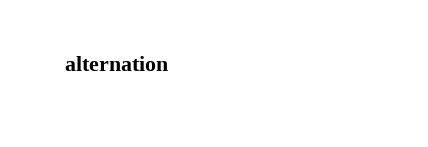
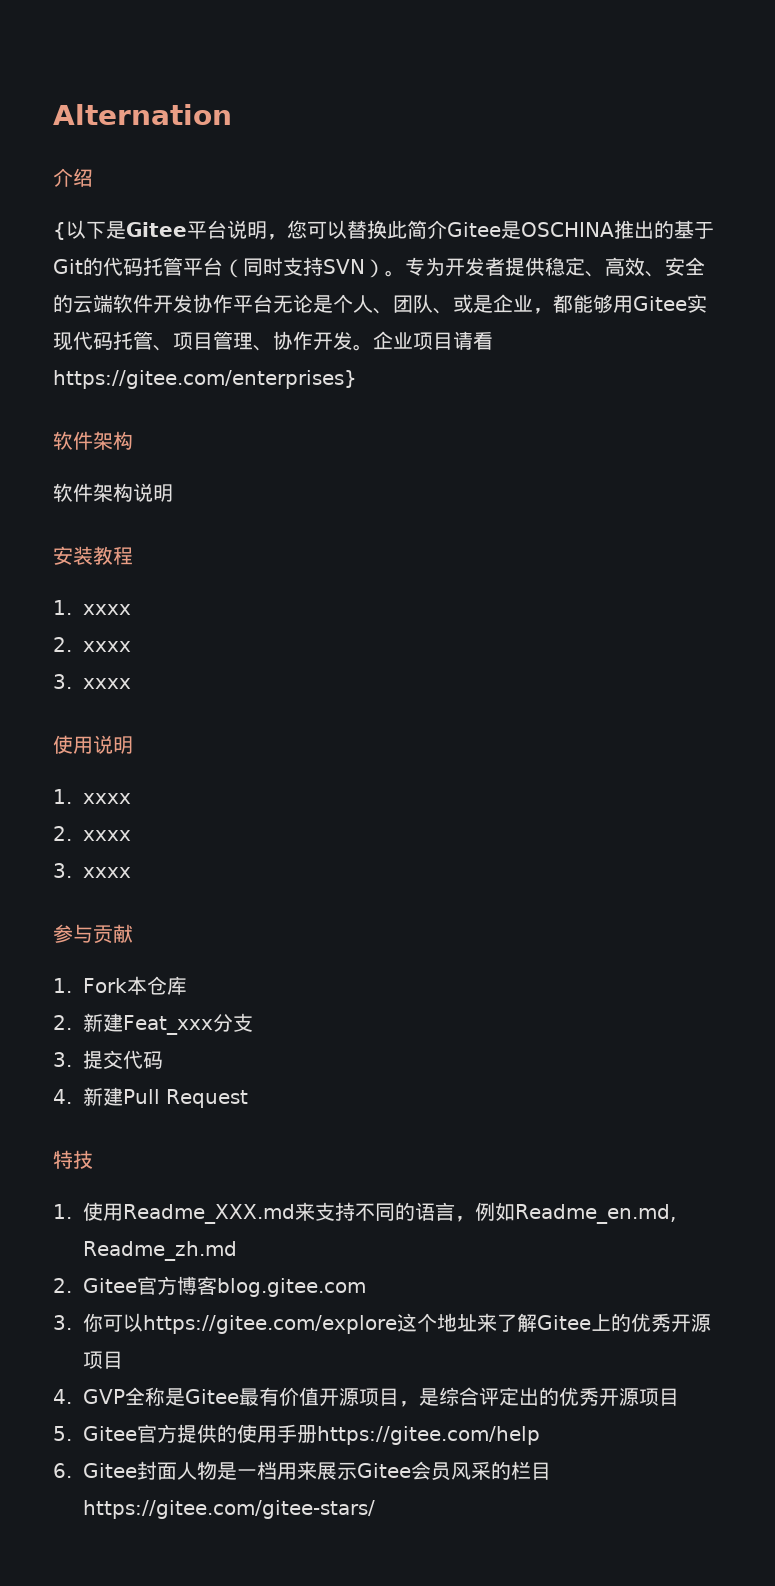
- alternation
+ Alternation
+ 介绍
+ {以下是Gitee平台说明，您可以替换此简介Gitee是OSCHINA推出的基于Git的代码托管平台（同时支持SVN）。专为开发者提供稳定、高效、安全的云端软件开发协作平台无论是个人、团队、或是企业，都能够用Gitee实现代码托管、项目管理、协作开发。企业项目请看https://gitee.com/enterprises}
+ 软件架构
+ 软件架构说明
+ 安装教程
+ 1. xxxx
+ 2. xxxx
+ 3. xxxx
+ 使用说明
+ 1. xxxx
+ 2. xxxx
+ 3. xxxx
+ 参与贡献
+ 1. Fork本仓库
+ 2.新建Feat_xxx分支
+ 3.提交代码
+ 4.新建Pull Request
+ 特技
+ 1.使用Readme_XXX.md来支持不同的语言，例如Readme_en.md, Readme_zh.md
+ 2. Gitee官方博客blog.gitee.com
+ 3.你可以https://gitee.com/explore这个地址来了解Gitee上的优秀开源项目
+ 4. GVP全称是Gitee最有价值开源项目，是综合评定出的优秀开源项目
+ 5. Gitee官方提供的使用手册https://gitee.com/help
+ 6. Gitee封面人物是一档用来展示Gitee会员风采的栏目https://gitee.com/gitee-stars/

